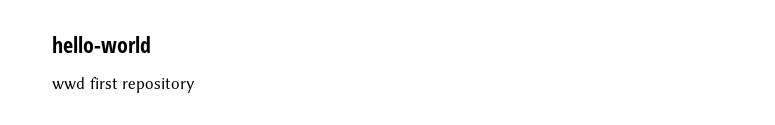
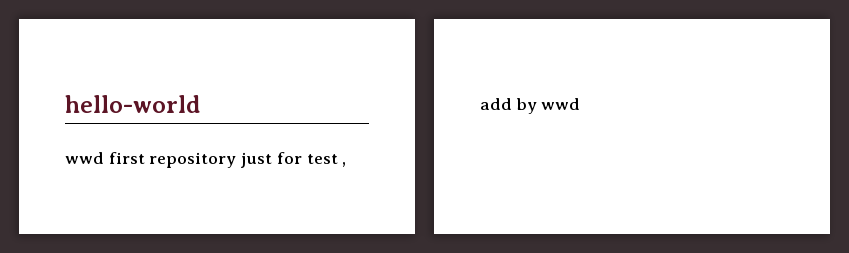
- wwd first repository
+ wwd first repository just for test , add by wwd

